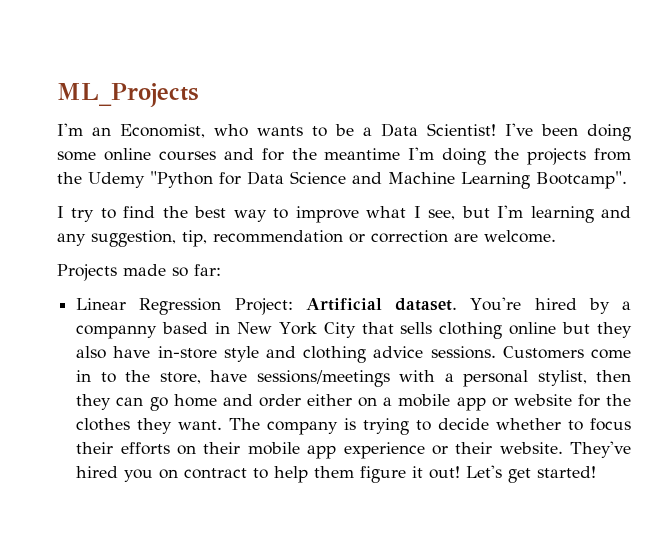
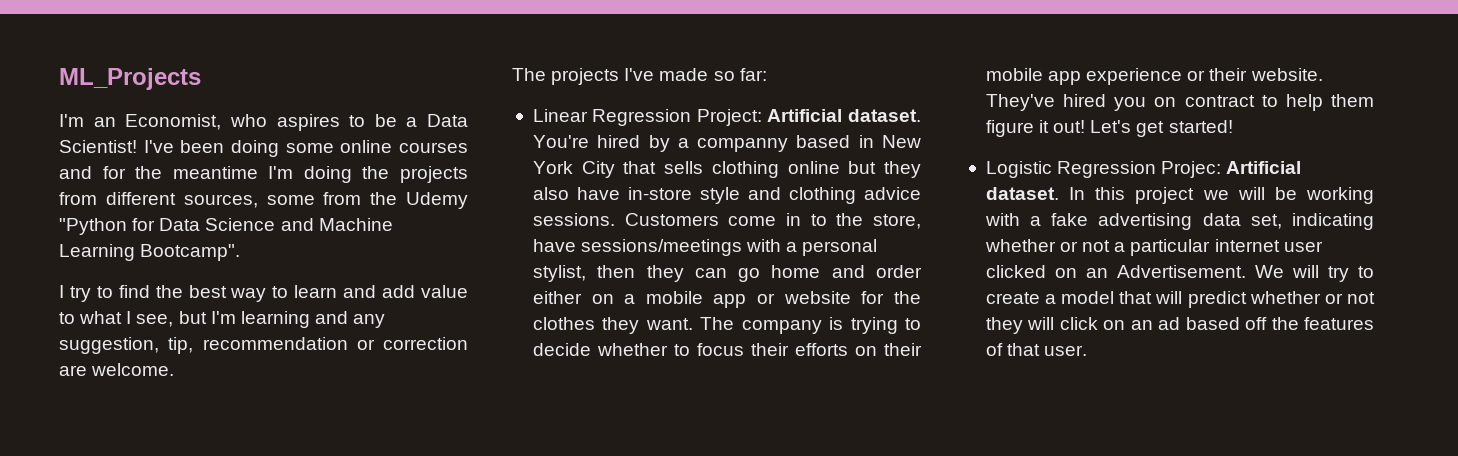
- I'm an Economist, who wants to be a Data Scientist!
+ I'm an Economist, who aspires to be a Data Scientist!
- I've been doing some online courses and for the meantime I'm doing the projects from the Udemy "Python for Data Science and Machine Learning Bootcamp".
+ I've been doing some online courses and for the meantime I'm doing the projects from different sources, some from the Udemy "Python for Data Science and Machine Learning Bootcamp".
- I try to find the best way to improve what I see, but I'm learning and any suggestion, tip, recommendation or correction are welcome.
+ I try to find the best way to learn and add value to what I see, but I'm learning and any suggestion, tip, recommendation or correction are welcome.
- Projects made so far:
+ The projects I've made so far:
+ Logistic Regression Projec: Artificial dataset. In this project we will be working with a fake advertising data set, indicating whether or not a particular internet user clicked on an Advertisement. We will try to create a model that will predict whether or not they will click on an ad based off the features of that user.

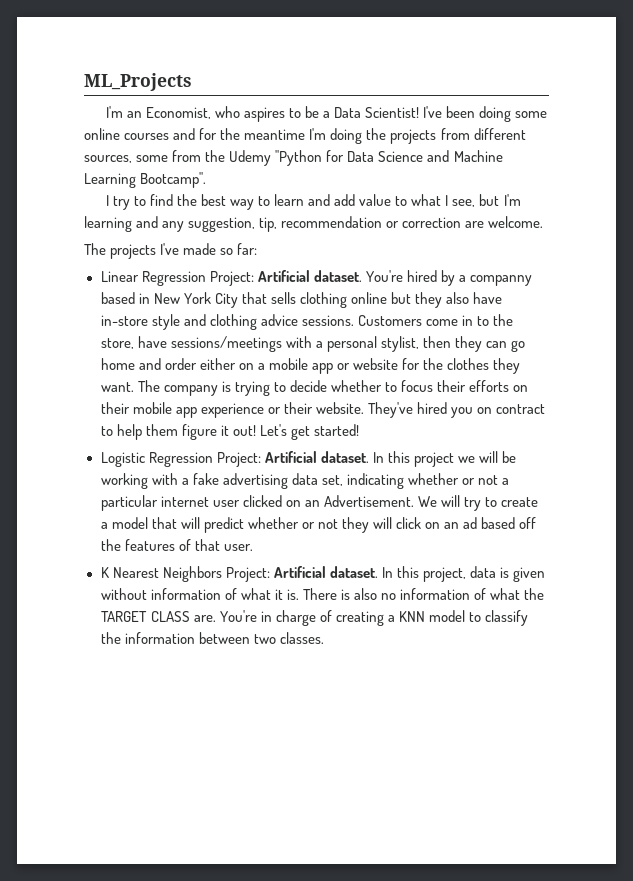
- Logistic Regression Projec: Artificial dataset.
+ Logistic Regression Project: Artificial dataset.
+ K Nearest Neighbors Project: Artificial dataset. In this project, data is given without information of what it is. There is also no information of what the TARGET CLASS are. You're in charge of creating a KNN model to classify the information between two classes.

